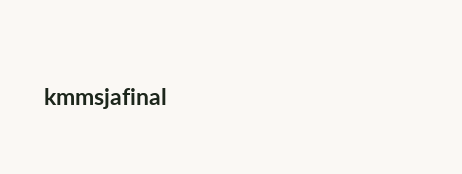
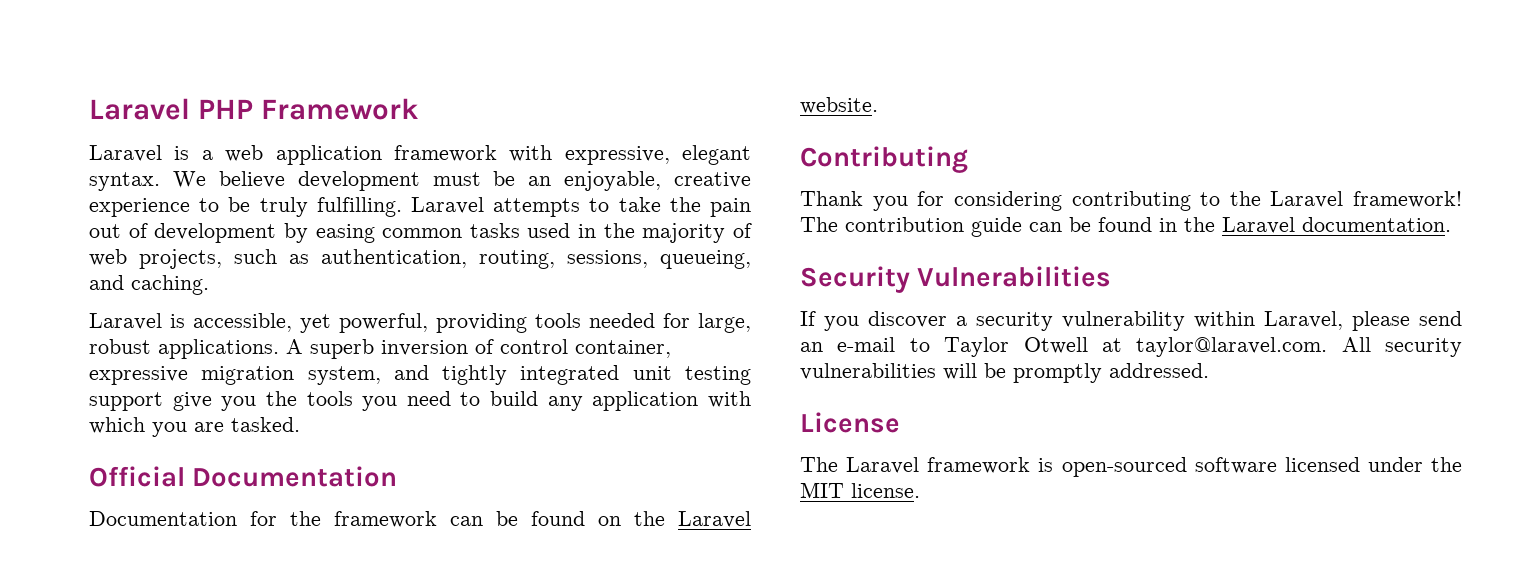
- kmmsjafinal
+ Laravel PHP Framework
+ Laravel is a web application framework with expressive, elegant syntax. We believe development must be an enjoyable, creative experience to be truly fulfilling. Laravel attempts to take the pain out of development by easing common tasks used in the majority of web projects, such as authentication, routing, sessions, queueing, and caching.
+ Laravel is accessible, yet powerful, providing tools needed for large, robust applications. A superb inversion of control container, expressive migration system, and tightly integrated unit testing support give you the tools you need to build any application with which you are tasked.
+ Official Documentation
+ Documentation for the framework can be found on the Laravel website.
+ Contributing
+ Thank you for considering contributing to the Laravel framework! The contribution guide can be found in the Laravel documentation.
+ Security Vulnerabilities
+ If you discover a security vulnerability within Laravel, please send an e-mail to Taylor Otwell at taylor@laravel.com. All security vulnerabilities will be promptly addressed.
+ License
+ The Laravel framework is open-sourced software licensed under the MIT license.

